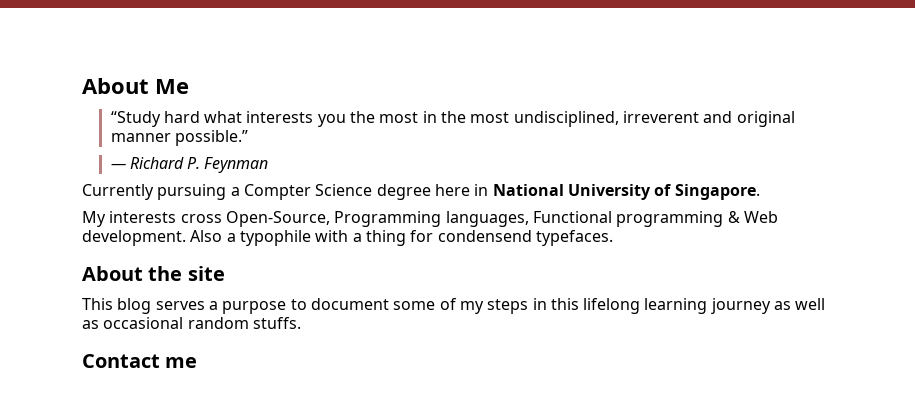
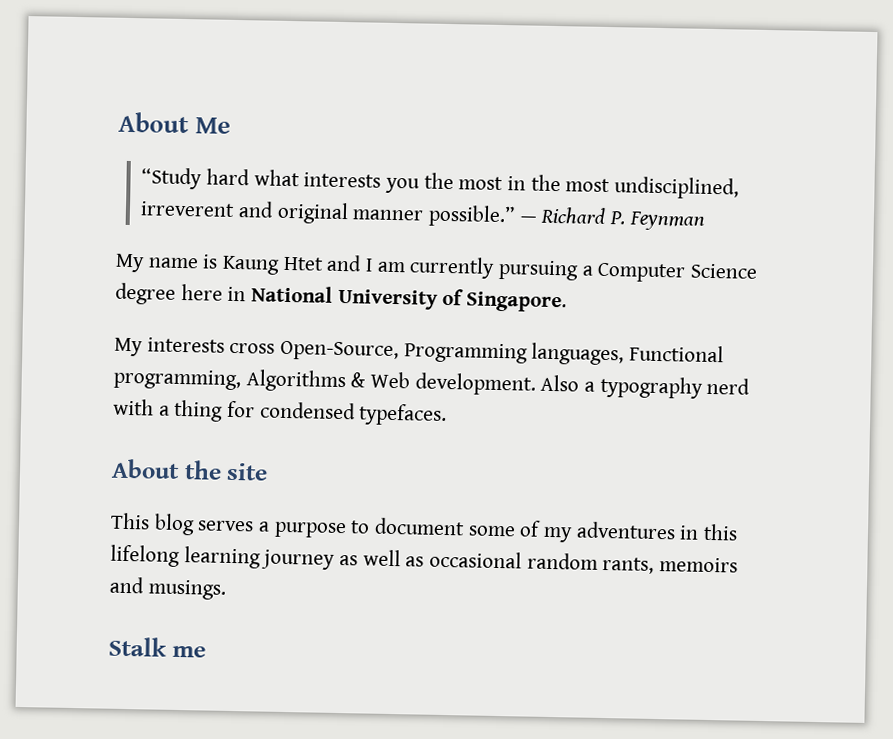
- “Study hard what interests you the most in the most undisciplined, irreverent and original manner possible.”
- — Richard P. Feynman
+ “Study hard what interests you the most in the most undisciplined, irreverent and original manner possible.” — Richard P. Feynman
- Currently pursuing a Compter Science degree here in National University of Singapore.
+ My name is Kaung Htet and I am currently pursuing a Computer Science degree here in National University of Singapore.
- My interests cross Open-Source, Programming languages, Functional programming & Web development.
+ My interests cross Open-Source, Programming languages, Functional programming, Algorithms & Web development.
- Also a typophile with a thing for condensend typefaces.
+ Also a typography nerd with a thing for condensed typefaces.
- This blog serves a purpose to document some of my steps in this lifelong learning journey as well as occasional random stuffs.
- Contact me
+ This blog serves a purpose to document some of my adventures in this lifelong learning journey as well as occasional random rants, memoirs and musings.
+ Stalk me

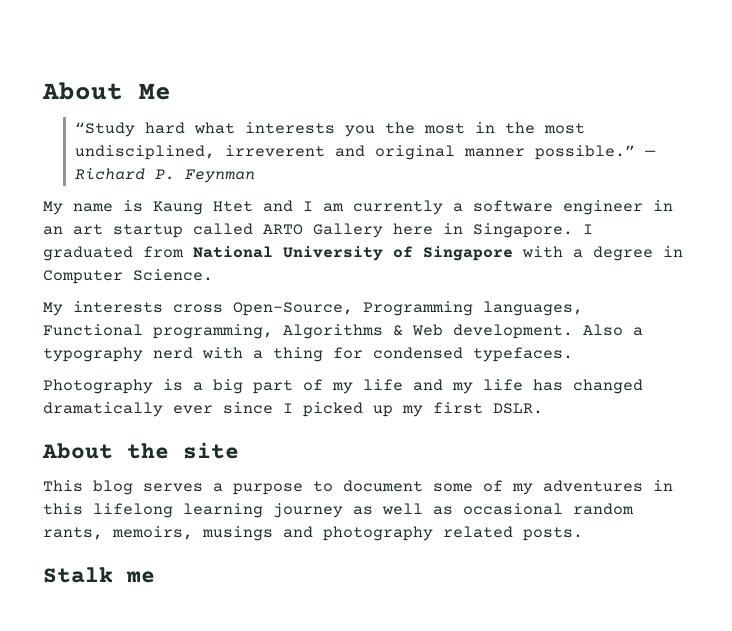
- My name is Kaung Htet and I am currently pursuing a Computer Science degree here in National University of Singapore.
+ My name is Kaung Htet and I am currently a software engineer in an art startup called ARTO Gallery here in Singapore. I graduated from National University of Singapore with a degree in Computer Science.
+ Photography is a big part of my life and my life has changed dramatically ever since I picked up my first DSLR.
- This blog serves a purpose to document some of my adventures in this lifelong learning journey as well as occasional random rants, memoirs and musings.
+ This blog serves a purpose to document some of my adventures in this lifelong learning journey as well as occasional random rants, memoirs, musings and photography related posts.

